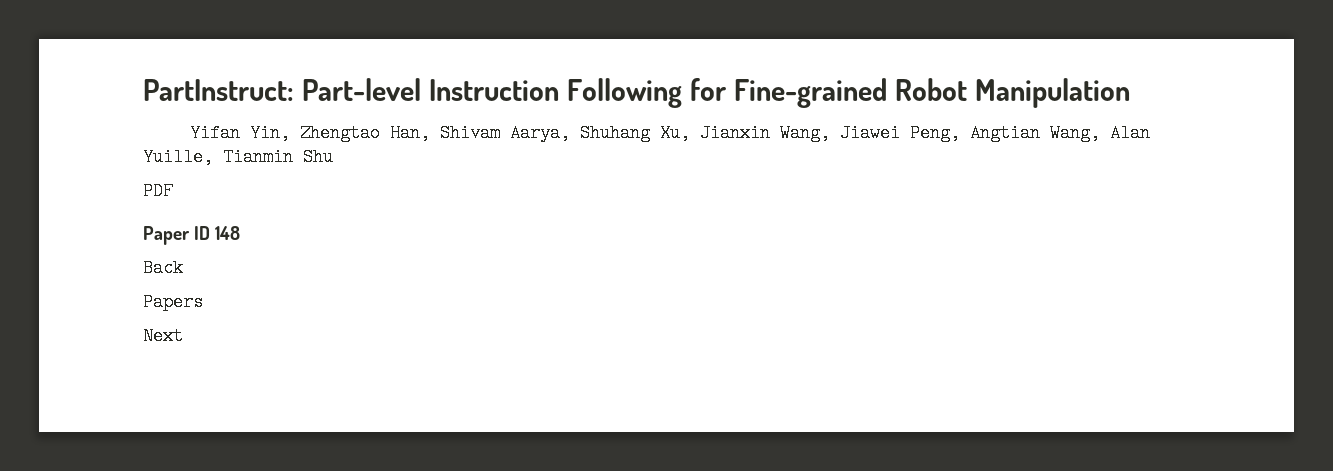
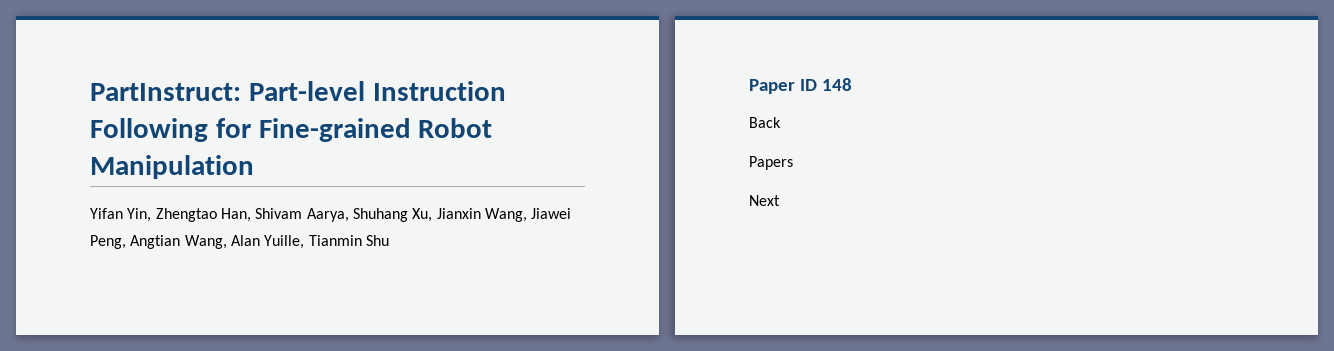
- PDF

